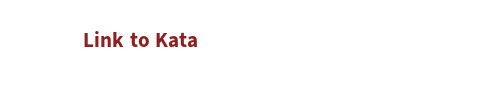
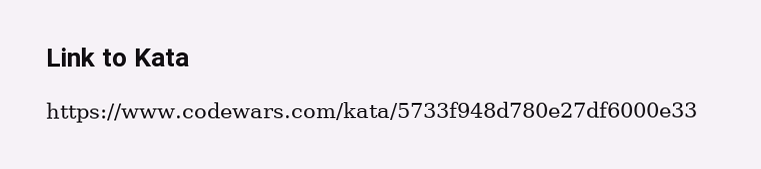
+ https://www.codewars.com/kata/5733f948d780e27df6000e33

